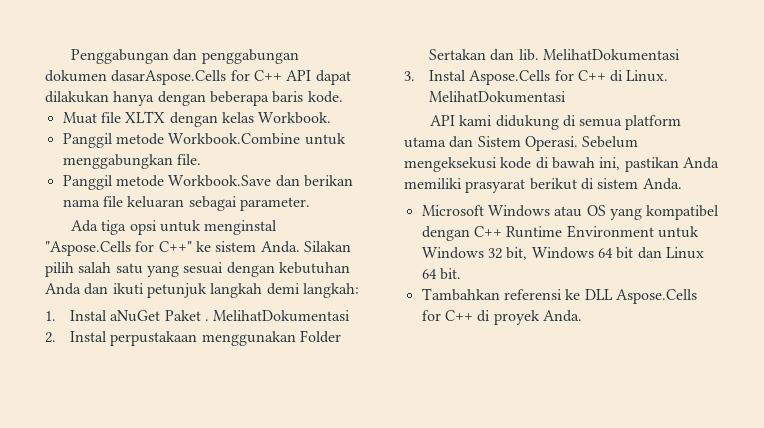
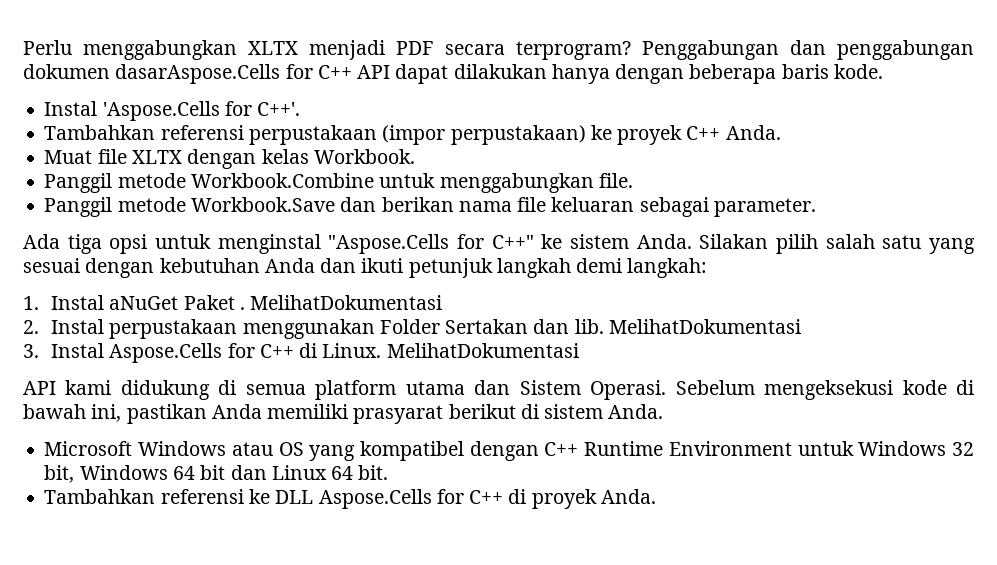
+ Perlu menggabungkan XLTX menjadi PDF secara terprogram?
+ Instal 'Aspose.Cells for C++'.
+ Tambahkan referensi perpustakaan (impor perpustakaan) ke proyek C++ Anda.

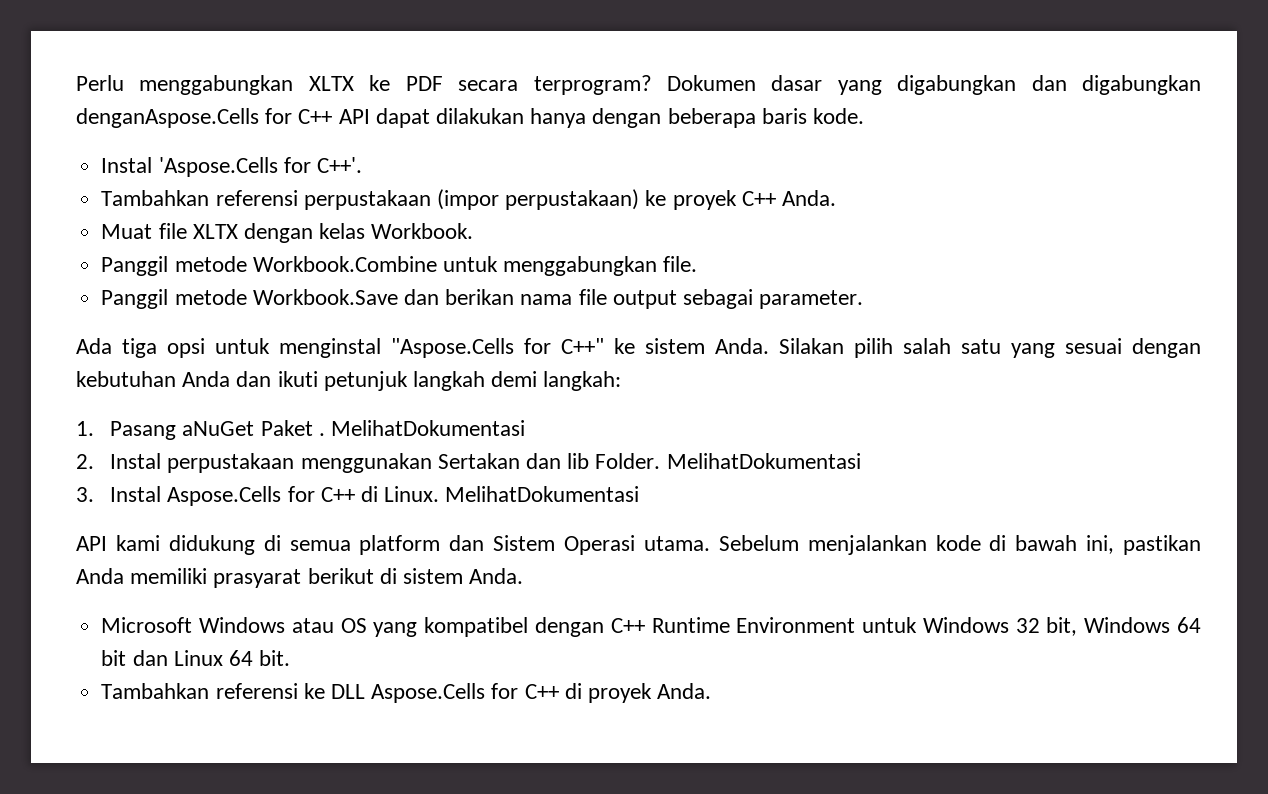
- Perlu menggabungkan XLTX menjadi PDF secara terprogram?
+ Perlu menggabungkan XLTX ke PDF secara terprogram?
- Penggabungan dan penggabungan dokumen dasarAspose.Cells for C++ API dapat dilakukan hanya dengan beberapa baris kode.
+ Dokumen dasar yang digabungkan dan digabungkan denganAspose.Cells for C++ API dapat dilakukan hanya dengan beberapa baris kode.
- Panggil metode Workbook.Save dan berikan nama file keluaran sebagai parameter.
+ Panggil metode Workbook.Save dan berikan nama file output sebagai parameter.
- 1. Instal aNuGet Paket .
+ 1. Pasang aNuGet Paket .
- 2. Instal perpustakaan menggunakan Folder Sertakan dan lib.
+ 2. Instal perpustakaan menggunakan Sertakan dan lib Folder.
- API kami didukung di semua platform utama dan Sistem Operasi. Sebelum mengeksekusi kode di bawah ini, pastikan Anda memiliki prasyarat berikut di sistem Anda.
+ API kami didukung di semua platform dan Sistem Operasi utama. Sebelum menjalankan kode di bawah ini, pastikan Anda memiliki prasyarat berikut di sistem Anda.

